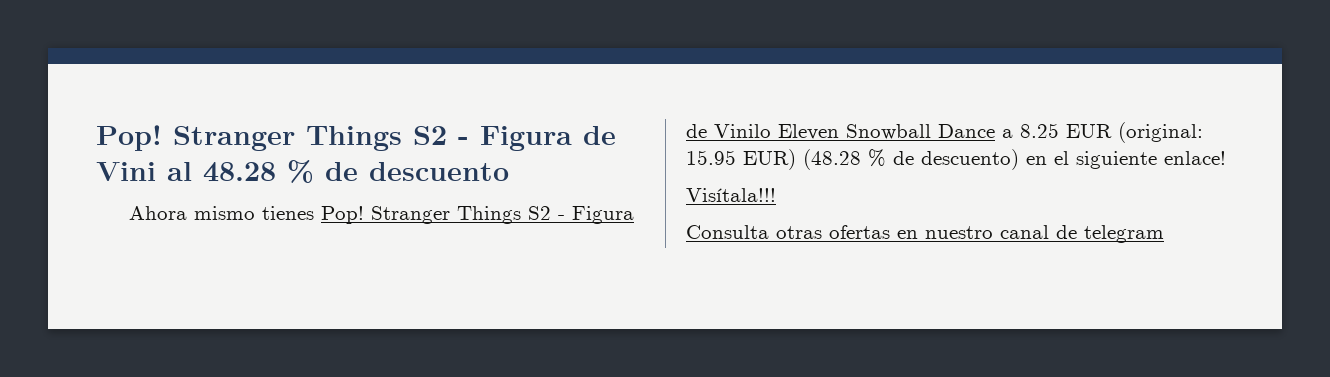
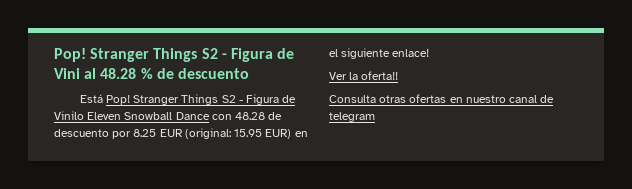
- Ahora mismo tienes Pop!
+ Está Pop!
- Stranger Things S2 - Figura de Vinilo Eleven Snowball Dance a 8.25 EUR (original: 15.95 EUR) (48.28 % de descuento) en el siguiente enlace!
+ Stranger Things S2 - Figura de Vinilo Eleven Snowball Dance con 48.28 de descuento por 8.25 EUR (original: 15.95 EUR) en el siguiente enlace!
- Visítala!!!
+ Ver la oferta!!

